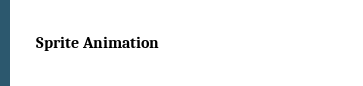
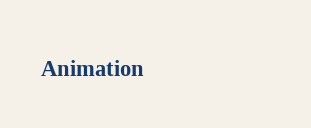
- Sprite Animation
+ Animation

